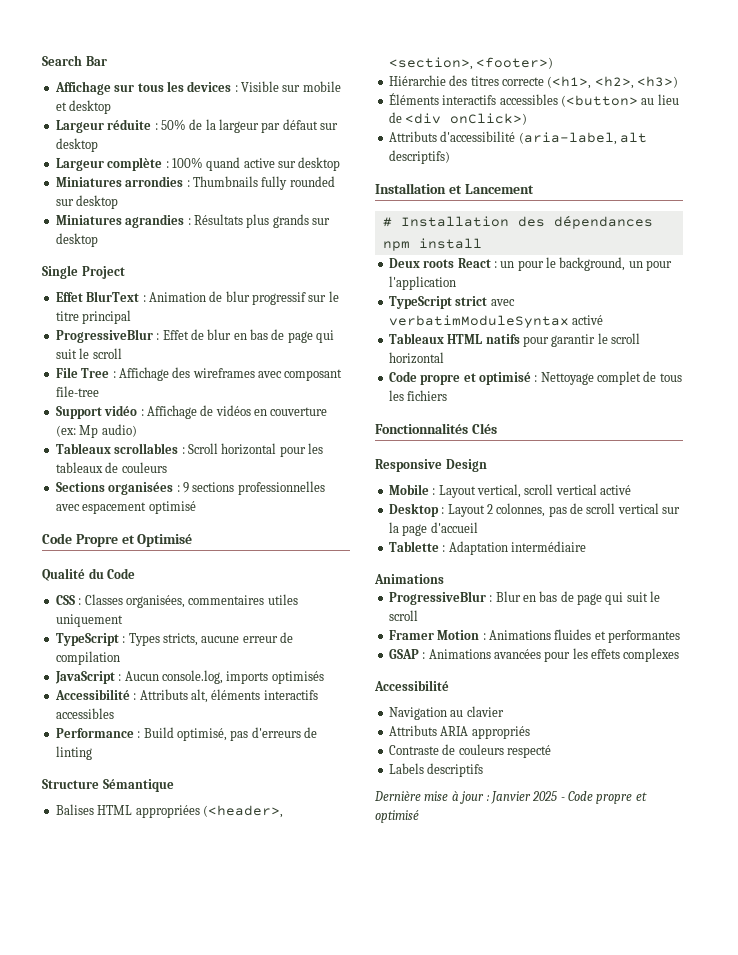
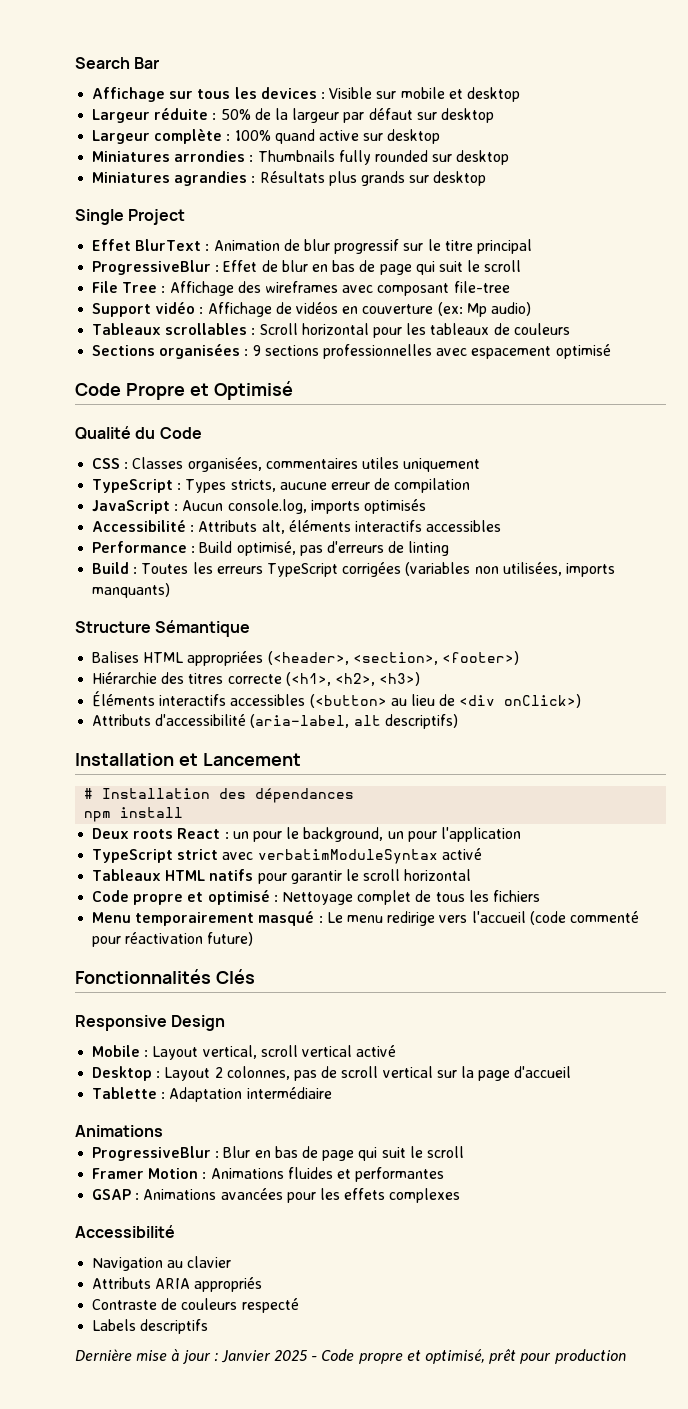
+ Build : Toutes les erreurs TypeScript corrigées (variables non utilisées, imports manquants)
+ Menu temporairement masqué : Le menu redirige vers l'accueil (code commenté pour réactivation future)
- Dernière mise à jour : Janvier 2025 - Code propre et optimisé
+ Dernière mise à jour : Janvier 2025 - Code propre et optimisé, prêt pour production

